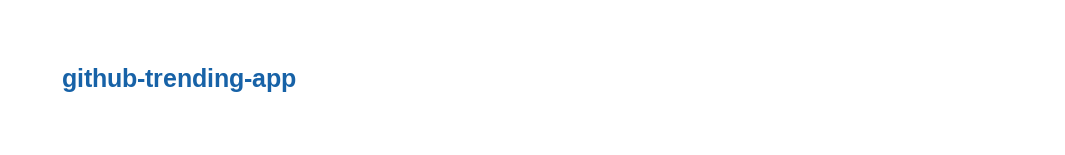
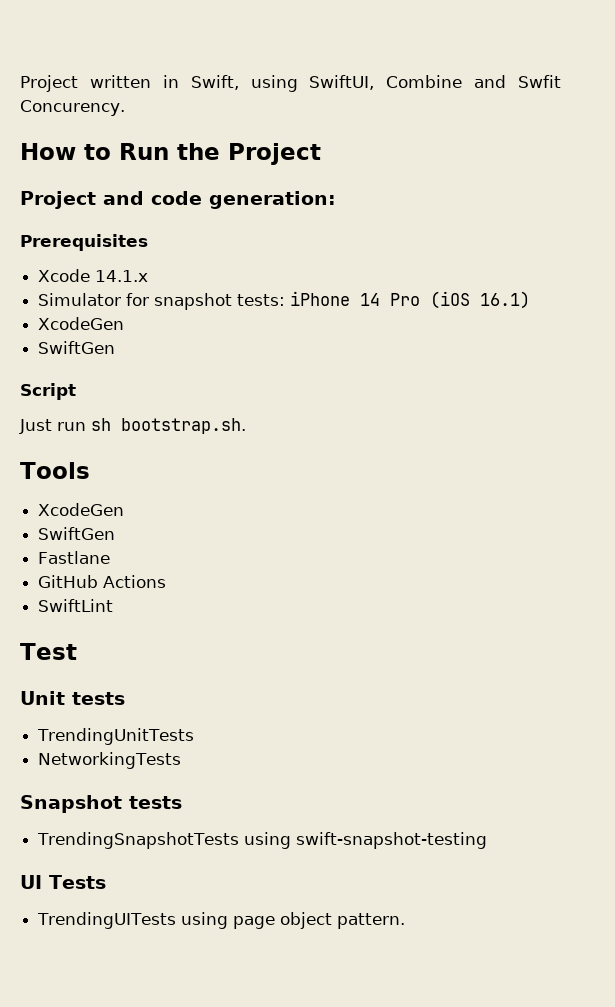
- github-trending-app
+ Project written in Swift, using SwiftUI, Combine and Swfit Concurency.
+ How to Run the Project
+ Project and code generation:
+ Prerequisites
+ Xcode 14.1.x
+ Simulator for snapshot tests: iPhone 14 Pro (iOS 16.1)
+ XcodeGen
+ SwiftGen
+ Script
+ Just run sh bootstrap.sh.
+ Tools
+ XcodeGen
+ SwiftGen
+ Fastlane
+ GitHub Actions
+ SwiftLint
+ Test
+ Unit tests
+ TrendingUnitTests
+ NetworkingTests
+ Snapshot tests
+ TrendingSnapshotTests using swift-snapshot-testing
+ UI Tests
+ TrendingUITests using page object pattern.

